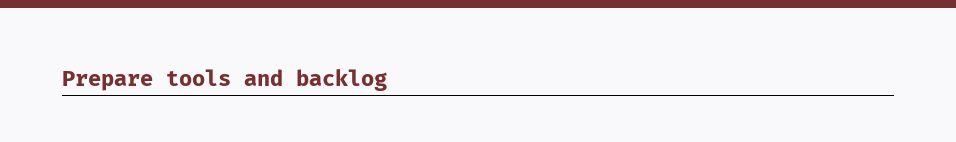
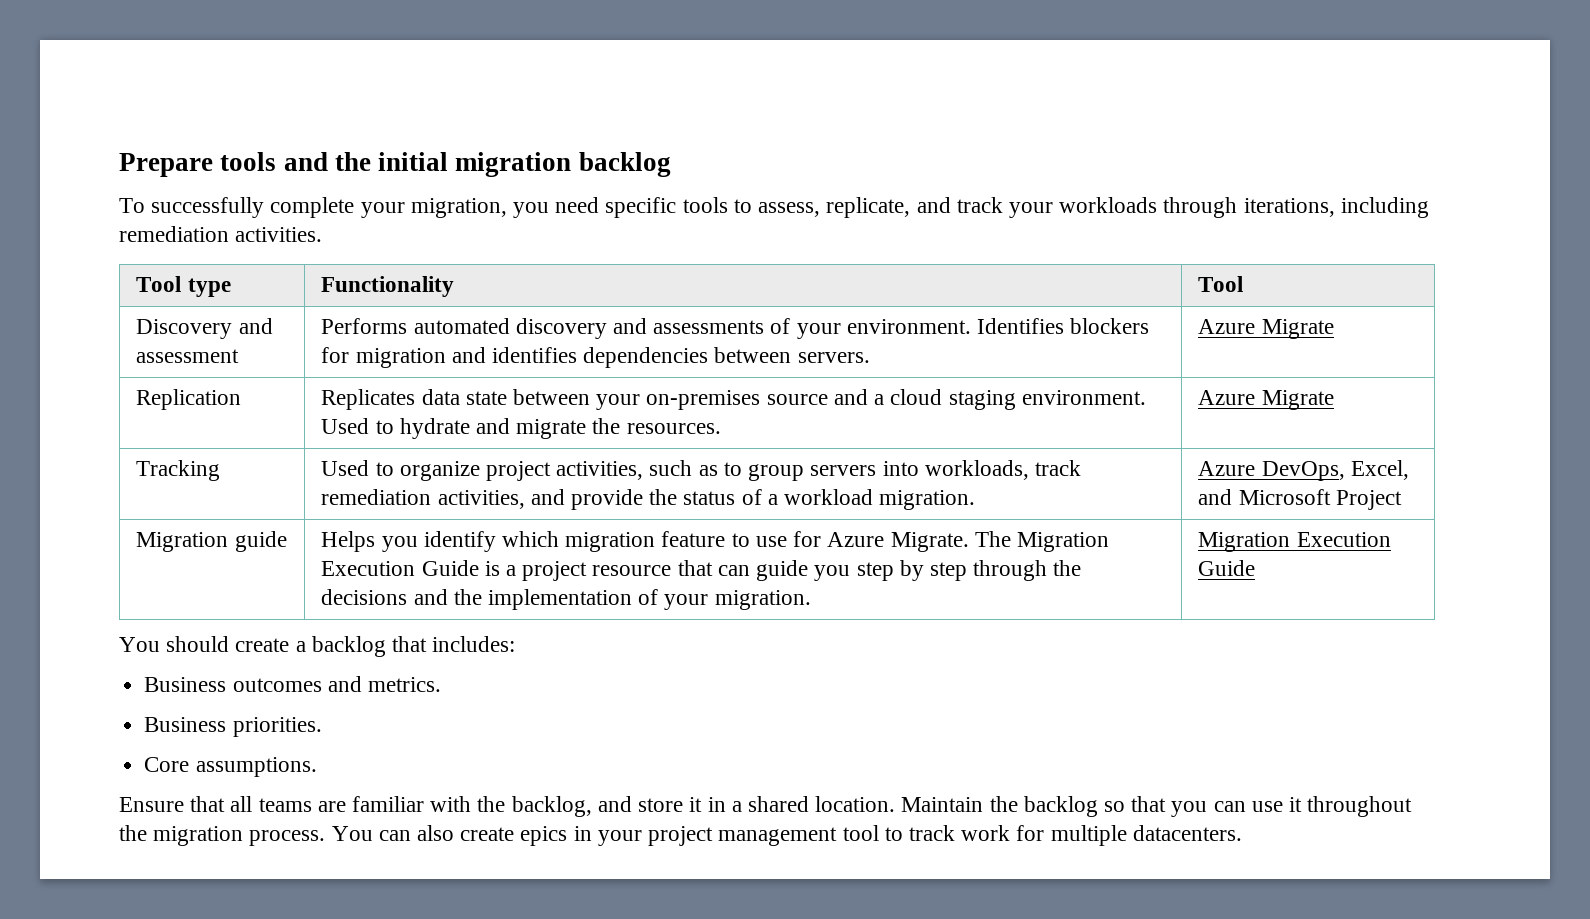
- Prepare tools and backlog
+ Prepare tools and the initial migration backlog
+ To successfully complete your migration, you need specific tools to assess, replicate, and track your workloads through iterations, including remediation activities.
+ Tool type | Functionality | Tool
+ Discovery and assessment | Performs automated discovery and assessments of your environment. Identifies blockers for migration and identifies dependencies between servers. | Azure Migrate
+ Replication | Replicates data state between your on-premises source and a cloud staging environment. Used to hydrate and migrate the resources. | Azure Migrate
+ Tracking | Used to organize project activities, such as to group servers into workloads, track remediation activities, and provide the status of a workload migration. | Azure DevOps, Excel, and Microsoft Project
+ Migration guide | Helps you identify which migration feature to use for Azure Migrate. The Migration Execution Guide is a project resource that can guide you step by step through the decisions and the implementation of your migration. | Migration Execution Guide
+ You should create a backlog that includes:
+ Business outcomes and metrics.
+ Business priorities.
+ Core assumptions.
+ Ensure that all teams are familiar with the backlog, and store it in a shared location. Maintain the backlog so that you can use it throughout the migration process. You can also create epics in your project management tool to track work for multiple datacenters.

